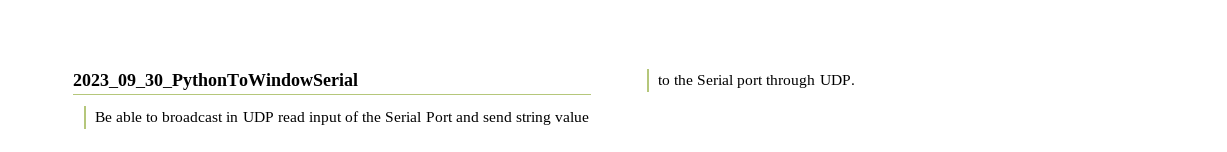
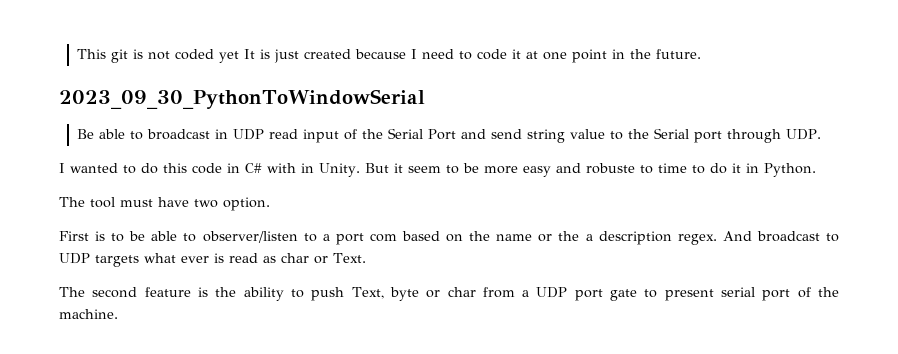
+ This git is not coded yet It is just created because I need to code it at one point in the future.
+ I wanted to do this code in C# with in Unity. But it seem to be more easy and robuste to time to do it in Python.
+ The tool must have two option.
+ First is to be able to observer/listen to a port com based on the name or the a description regex. And broadcast to UDP targets what ever is read as char or Text.
+ The second feature is the ability to push Text, byte or char from a UDP port gate to present serial port of the machine.

